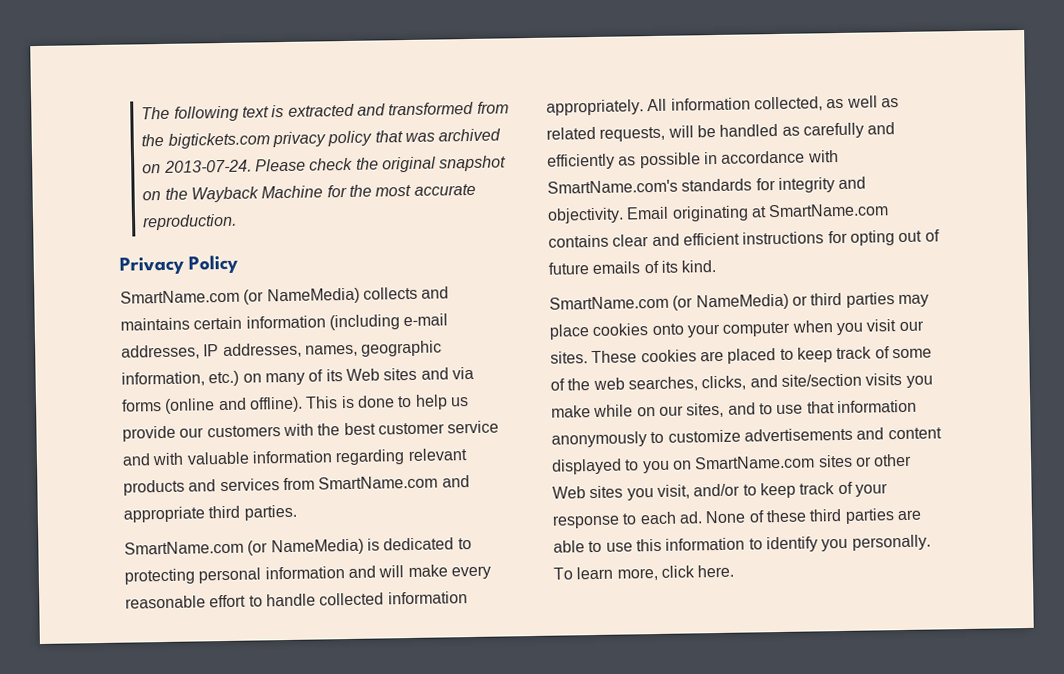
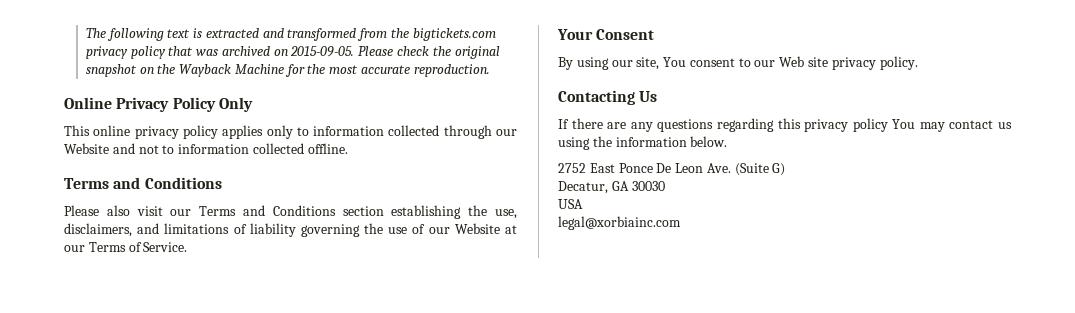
- The following text is extracted and transformed from the bigtickets.com privacy policy that was archived on 2013-07-24.
+ The following text is extracted and transformed from the bigtickets.com privacy policy that was archived on 2015-09-05.
- Privacy Policy
- SmartName.com (or NameMedia) collects and maintains certain information (including e-mail addresses, IP addresses, names, geographic information, etc.) on many of its Web sites and via forms (online and offline). This is done to help us provide our customers with the best customer service and with valuable information regarding relevant products and services from SmartName.com and appropriate third parties.
- SmartName.com (or NameMedia) is dedicated to protecting personal information and will make every reasonable effort to handle collected information appropriately. All information collected, as well as related requests, will be handled as carefully and efficiently as possible in accordance with SmartName.com's standards for integrity and objectivity. Email originating at SmartName.com contains clear and efficient instructions for opting out of future emails of its kind.
- SmartName.com (or NameMedia) or third parties may place cookies onto your computer when you visit our sites. These cookies are placed to keep track of some of the web searches, clicks, and site/section visits you make while on our sites, and to use that information anonymously to customize advertisements and content displayed to you on SmartName.com sites or other Web sites you visit, and/or to keep track of your response to each ad. None of these third parties are able to use this information to identify you personally. To learn more, click here.
+ Online Privacy Policy Only
+ This online privacy policy applies only to information collected through our Website and not to information collected offline.
+ Terms and Conditions
+ Please also visit our Terms and Conditions section establishing the use, disclaimers, and limitations of liability governing the use of our Website at our Terms of Service.
+ Your Consent
+ By using our site, You consent to our Web site privacy policy.
+ Contacting Us
+ If there are any questions regarding this privacy policy You may contact us using the information below.
+ 2752 East Ponce De Leon Ave. (Suite G)
+ Decatur, GA 30030
+ USA
+ legal@xorbiainc.com

